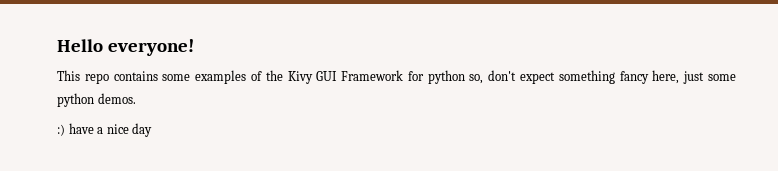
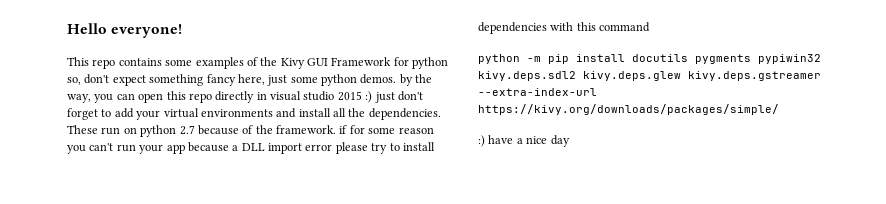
- This repo contains some examples of the Kivy GUI Framework for python so, don't expect something fancy here, just some python demos.
+ This repo contains some examples of the Kivy GUI Framework for python so, don't expect something fancy here, just some python demos. by the way, you can open this repo directly in visual studio 2015 :) just don't forget to add your virtual environments and install all the dependencies. These run on python 2.7 because of the framework. if for some reason you can't run your app because a DLL import error please try to install dependencies with this command
+ python -m pip install docutils pygments pypiwin32 kivy.deps.sdl2 kivy.deps.glew kivy.deps.gstreamer --extra-index-url https://kivy.org/downloads/packages/simple/

